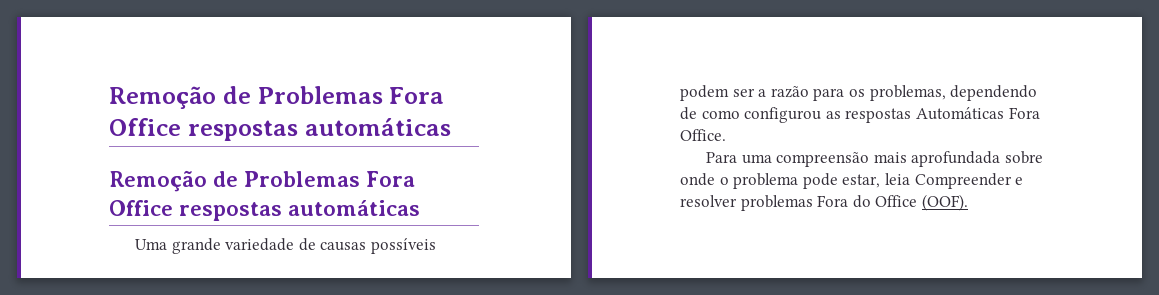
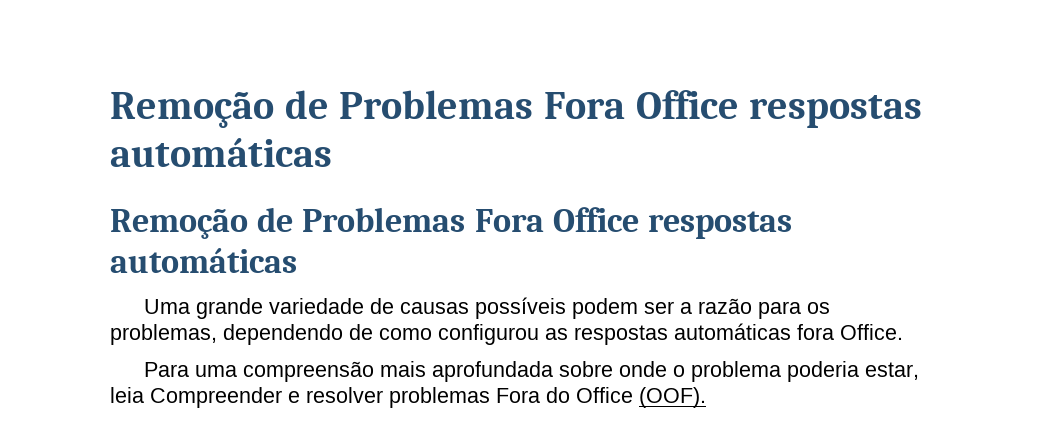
- Uma grande variedade de causas possíveis podem ser a razão para os problemas, dependendo de como configurou as respostas Automáticas Fora Office.
+ Uma grande variedade de causas possíveis podem ser a razão para os problemas, dependendo de como configurou as respostas automáticas fora Office.
- Para uma compreensão mais aprofundada sobre onde o problema pode estar, leia Compreender e resolver problemas Fora do Office (OOF).
+ Para uma compreensão mais aprofundada sobre onde o problema poderia estar, leia Compreender e resolver problemas Fora do Office (OOF).

